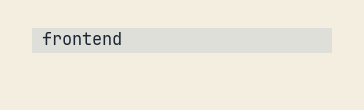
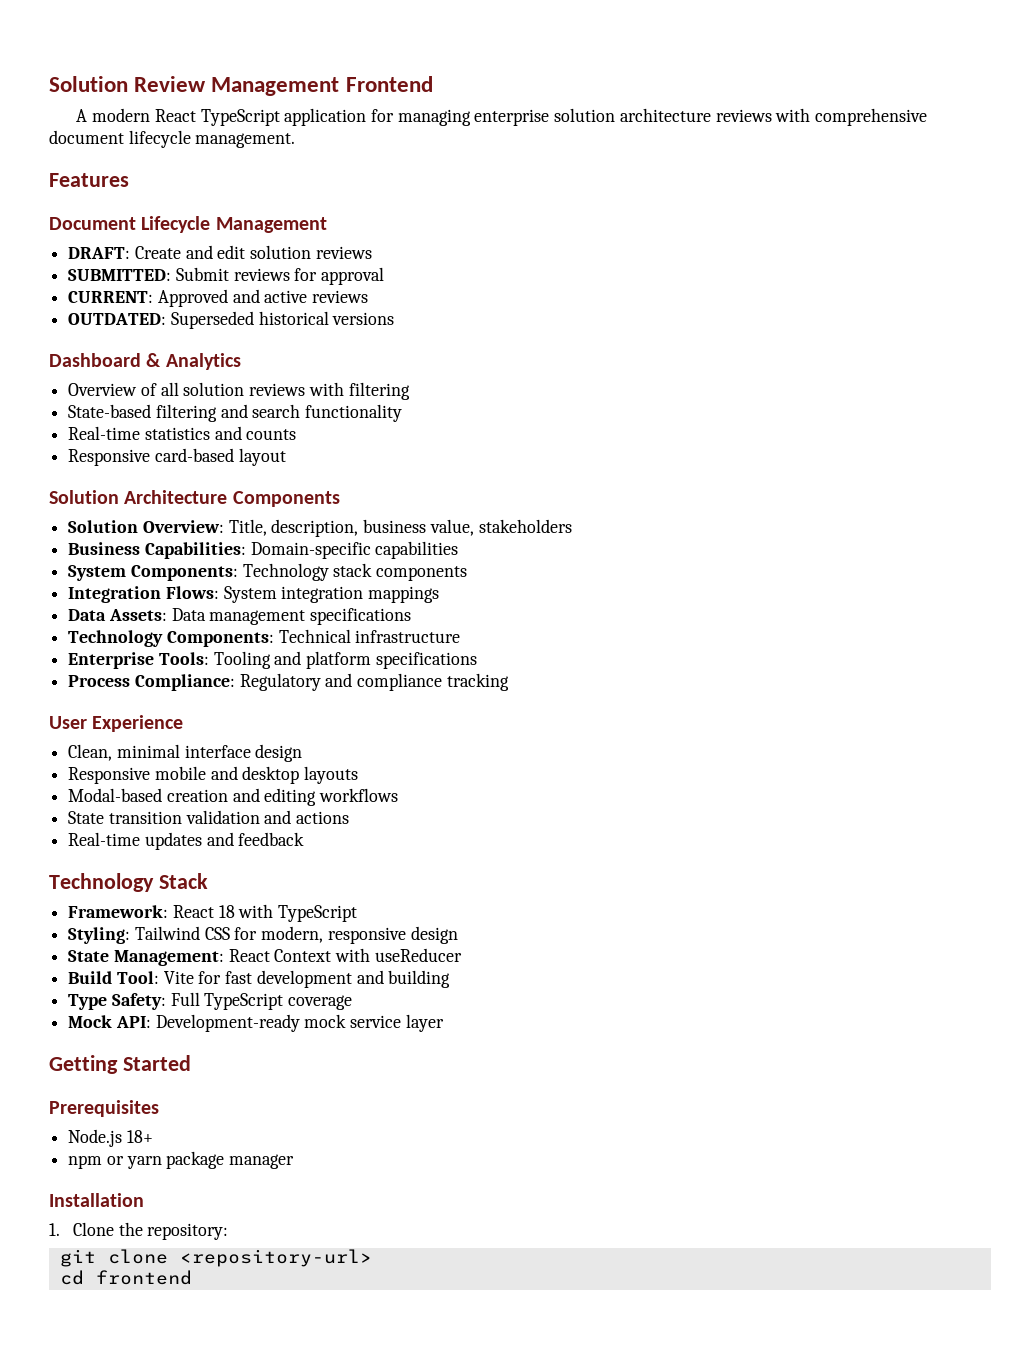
- frontend
+ Solution Review Management Frontend
+ A modern React TypeScript application for managing enterprise solution architecture reviews with comprehensive document lifecycle management.
+ Features
+ Document Lifecycle Management
+ DRAFT: Create and edit solution reviews
+ SUBMITTED: Submit reviews for approval
+ CURRENT: Approved and active reviews
+ OUTDATED: Superseded historical versions
+ Dashboard & Analytics
+ Overview of all solution reviews with filtering
+ State-based filtering and search functionality
+ Real-time statistics and counts
+ Responsive card-based layout
+ Solution Architecture Components
+ Solution Overview: Title, description, business value, stakeholders
+ Business Capabilities: Domain-specific capabilities
+ System Components: Technology stack components
+ Integration Flows: System integration mappings
+ Data Assets: Data management specifications
+ Technology Components: Technical infrastructure
+ Enterprise Tools: Tooling and platform specifications
+ Process Compliance: Regulatory and compliance tracking
+ User Experience
+ Clean, minimal interface design
+ Responsive mobile and desktop layouts
+ Modal-based creation and editing workflows
+ State transition validation and actions
+ Real-time updates and feedback
+ Technology Stack
+ Framework: React 18 with TypeScript
+ Styling: Tailwind CSS for modern, responsive design
+ State Management: React Context with useReducer
+ Build Tool: Vite for fast development and building
+ Type Safety: Full TypeScript coverage
+ Mock API: Development-ready mock service layer
+ Getting Started
+ Prerequisites
+ Node.js 18+
+ npm or yarn package manager
+ Installation
+ 1. Clone the repository:
+ git clone <repository-url>
+ cd frontend

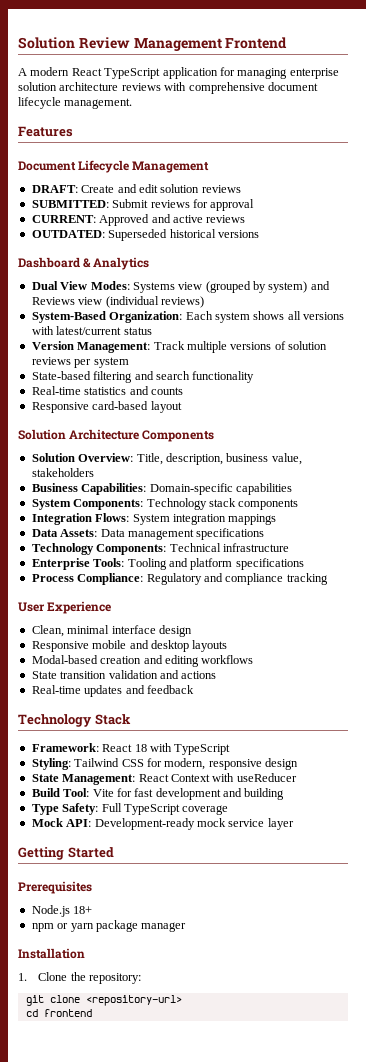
- Overview of all solution reviews with filtering
+ Dual View Modes: Systems view (grouped by system) and Reviews view (individual reviews)
+ System-Based Organization: Each system shows all versions with latest/current status
+ Version Management: Track multiple versions of solution reviews per system

